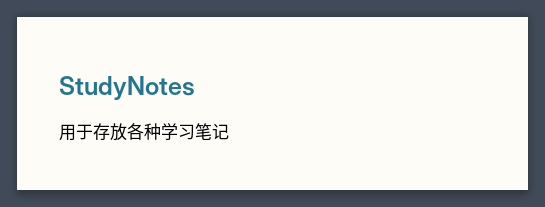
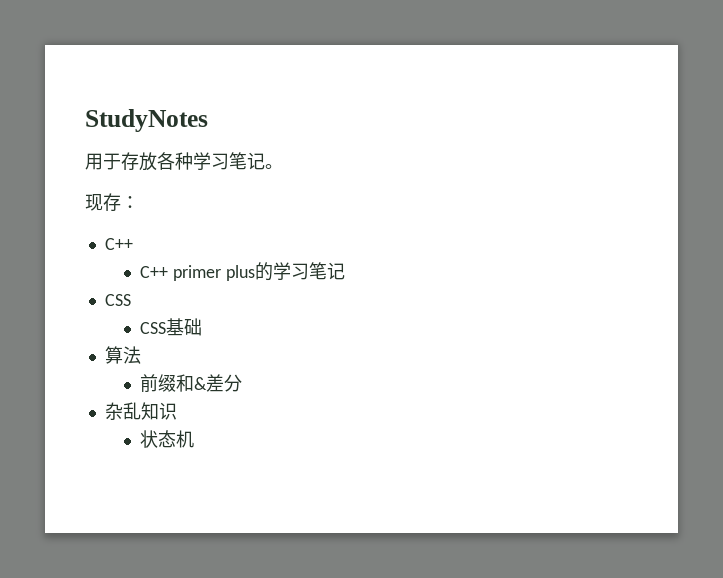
- 用于存放各种学习笔记
+ 用于存放各种学习笔记。
+ 现存：
+ C++
+ C++ primer plus的学习笔记
+ CSS
+ CSS基础
+ 算法
+ 前缀和&差分
+ 杂乱知识
+ 状态机

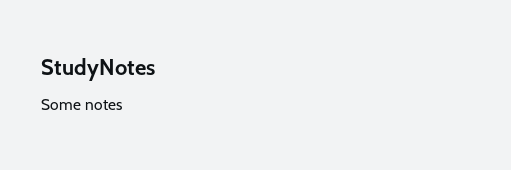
- 用于存放各种学习笔记。
- 现存：
- C++
- C++ primer plus的学习笔记
- CSS
- CSS基础
- 算法
- 前缀和&差分
- 杂乱知识
- 状态机
+ Some notes

